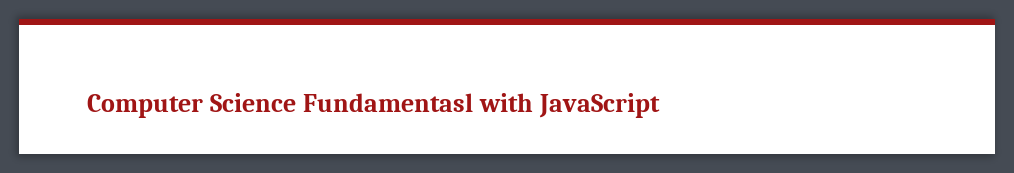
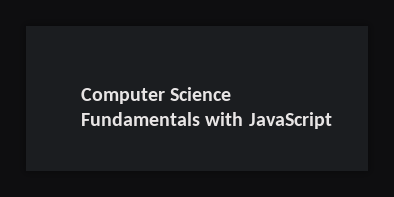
- Computer Science Fundamentasl with JavaScript
+ Computer Science Fundamentals with JavaScript

